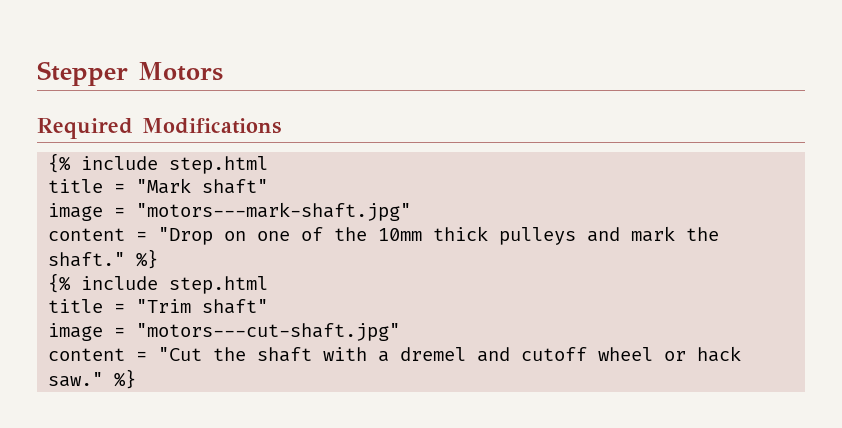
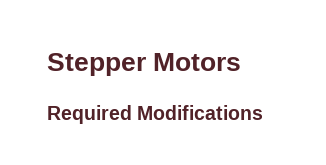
  Required Modifications
- {% include step.html
- title = "Mark shaft"
- image = "motors---mark-shaft.jpg"
- content = "Drop on one of the 10mm thick pulleys and mark the shaft." %}
- {% include step.html
- title = "Trim shaft"
- image = "motors---cut-shaft.jpg"
- content = "Cut the shaft with a dremel and cutoff wheel or hack saw." %}

